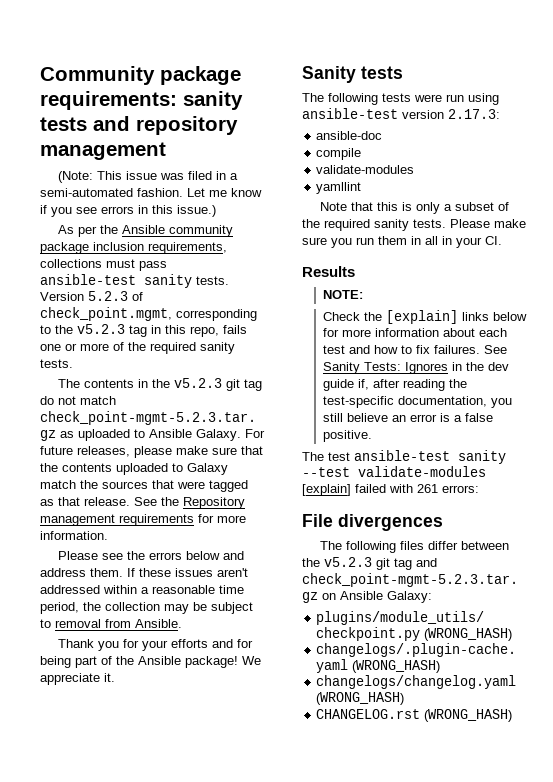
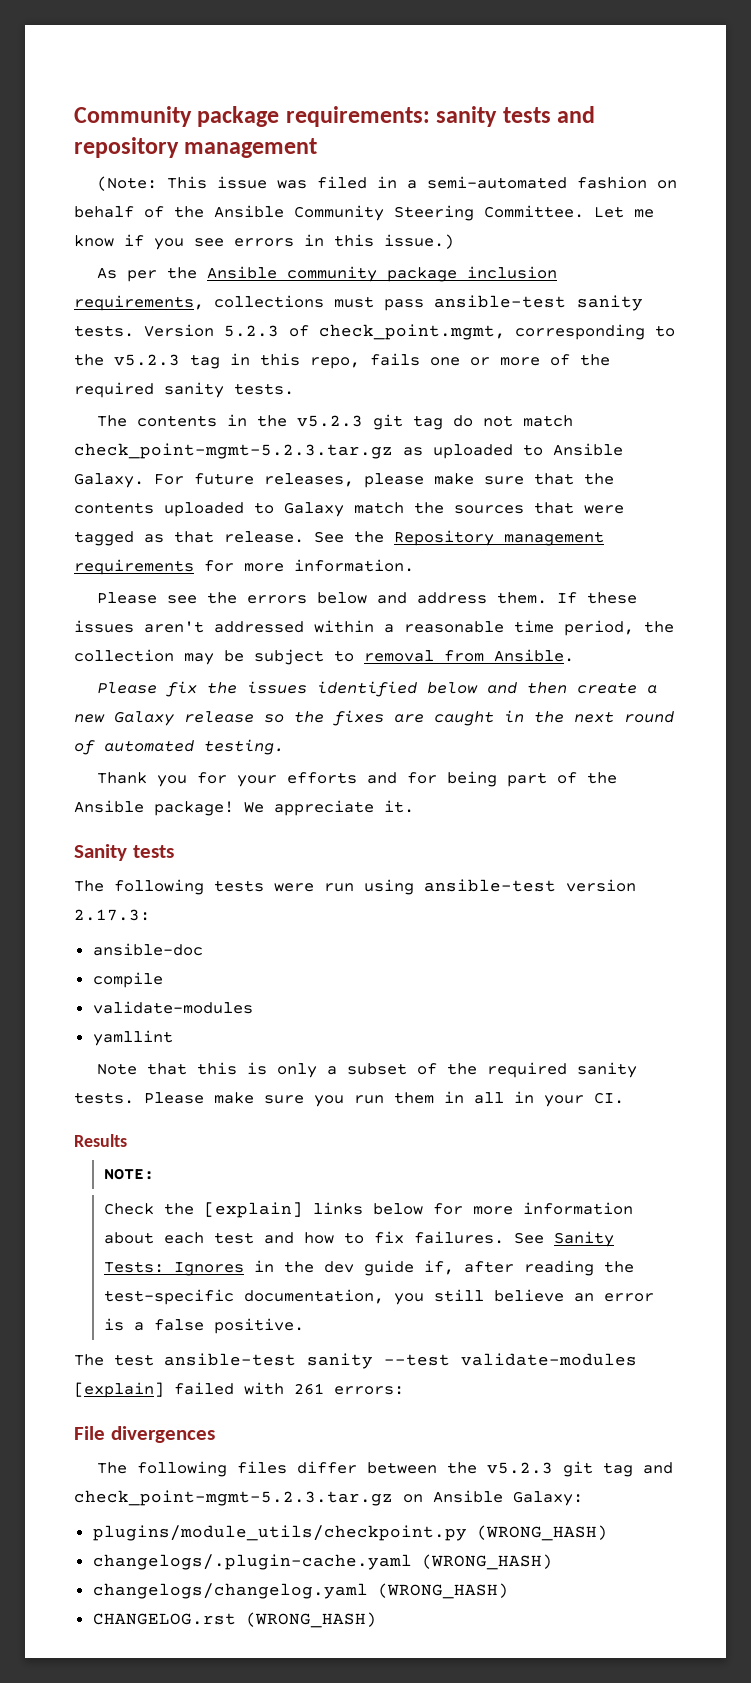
- (Note: This issue was filed in a semi-automated fashion.
+ (Note: This issue was filed in a semi-automated fashion on behalf of the Ansible Community Steering Committee.
+ Please fix the issues identified below and then create a new Galaxy release so the fixes are caught in the next round of automated testing.

